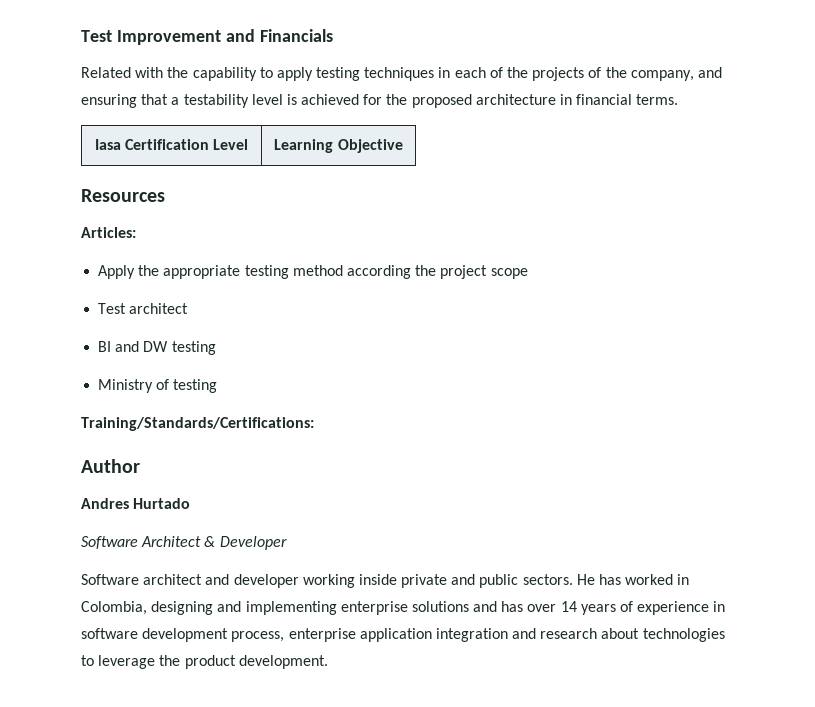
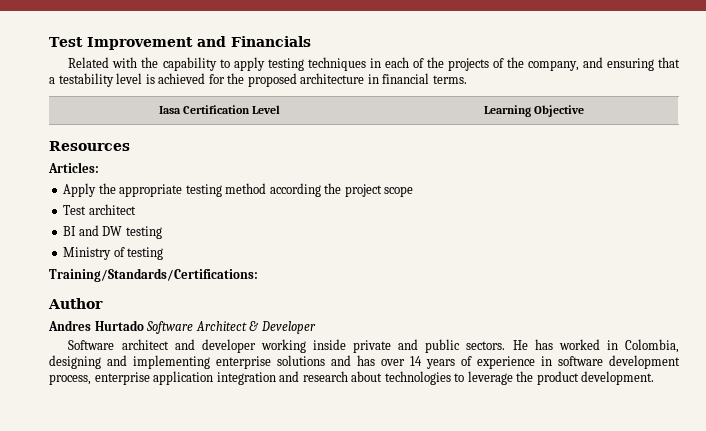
- Andres Hurtado
- Software Architect & Developer
+ Andres Hurtado Software Architect & Developer

